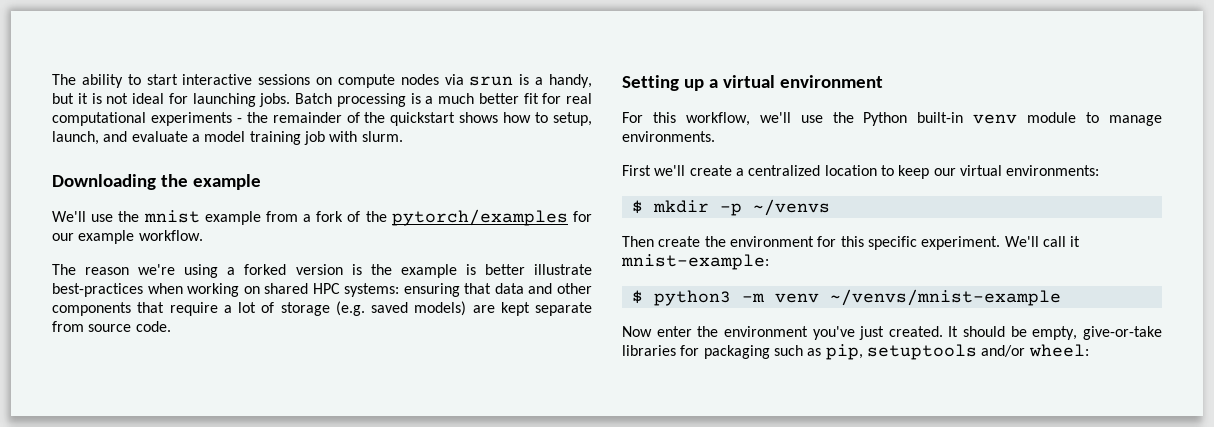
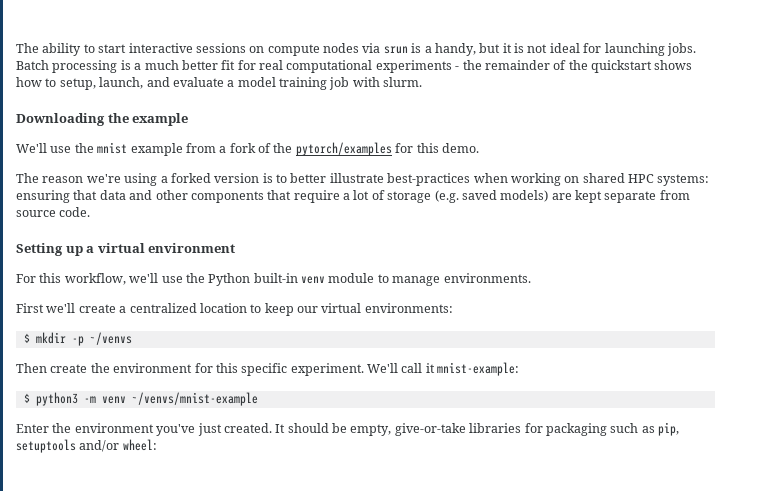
- We'll use the mnist example from a fork of the pytorch/examples for our example workflow.
+ We'll use the mnist example from a fork of the pytorch/examples for this demo.
- The reason we're using a forked version is the example is better illustrate best-practices when working on shared HPC systems: ensuring that data and other components that require a lot of storage (e.g. saved models) are kept separate from source code.
+ The reason we're using a forked version is to better illustrate best-practices when working on shared HPC systems: ensuring that data and other components that require a lot of storage (e.g. saved models) are kept separate from source code.
- Now enter the environment you've just created.
+ Enter the environment you've just created.

